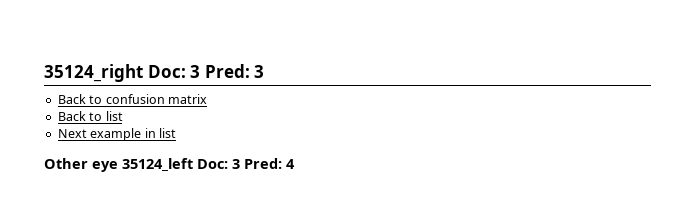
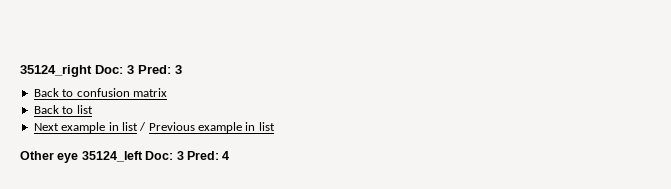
- Next example in list
+ Next example in list / Previous example in list

